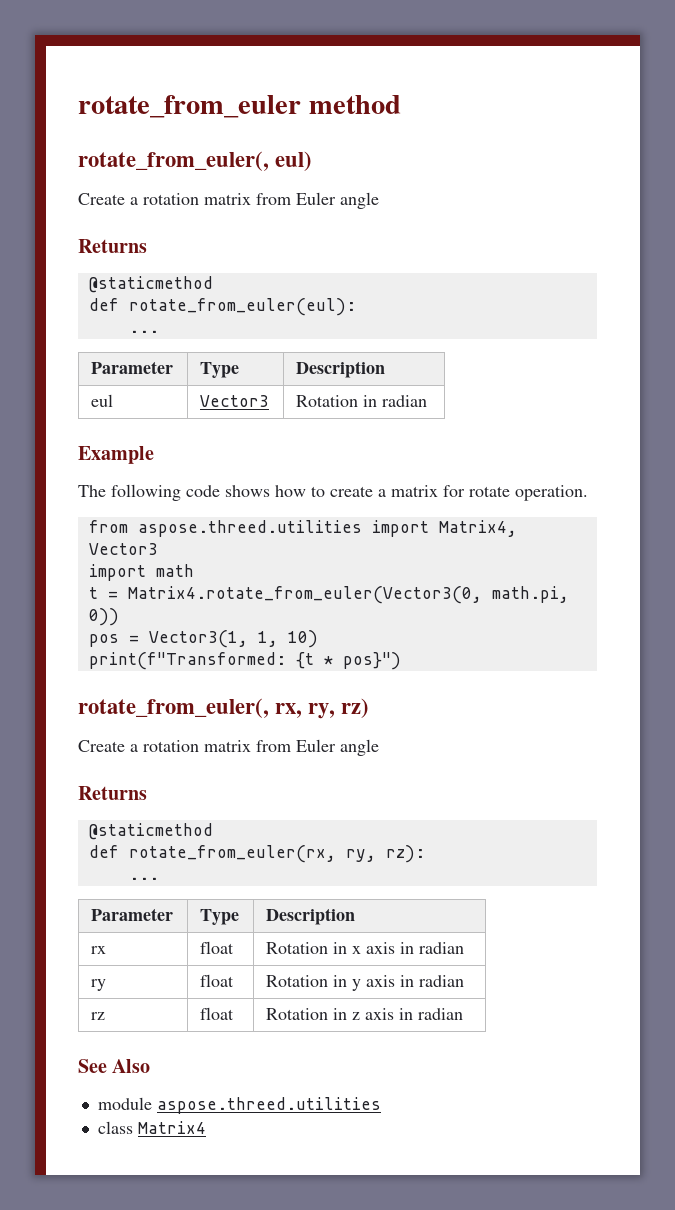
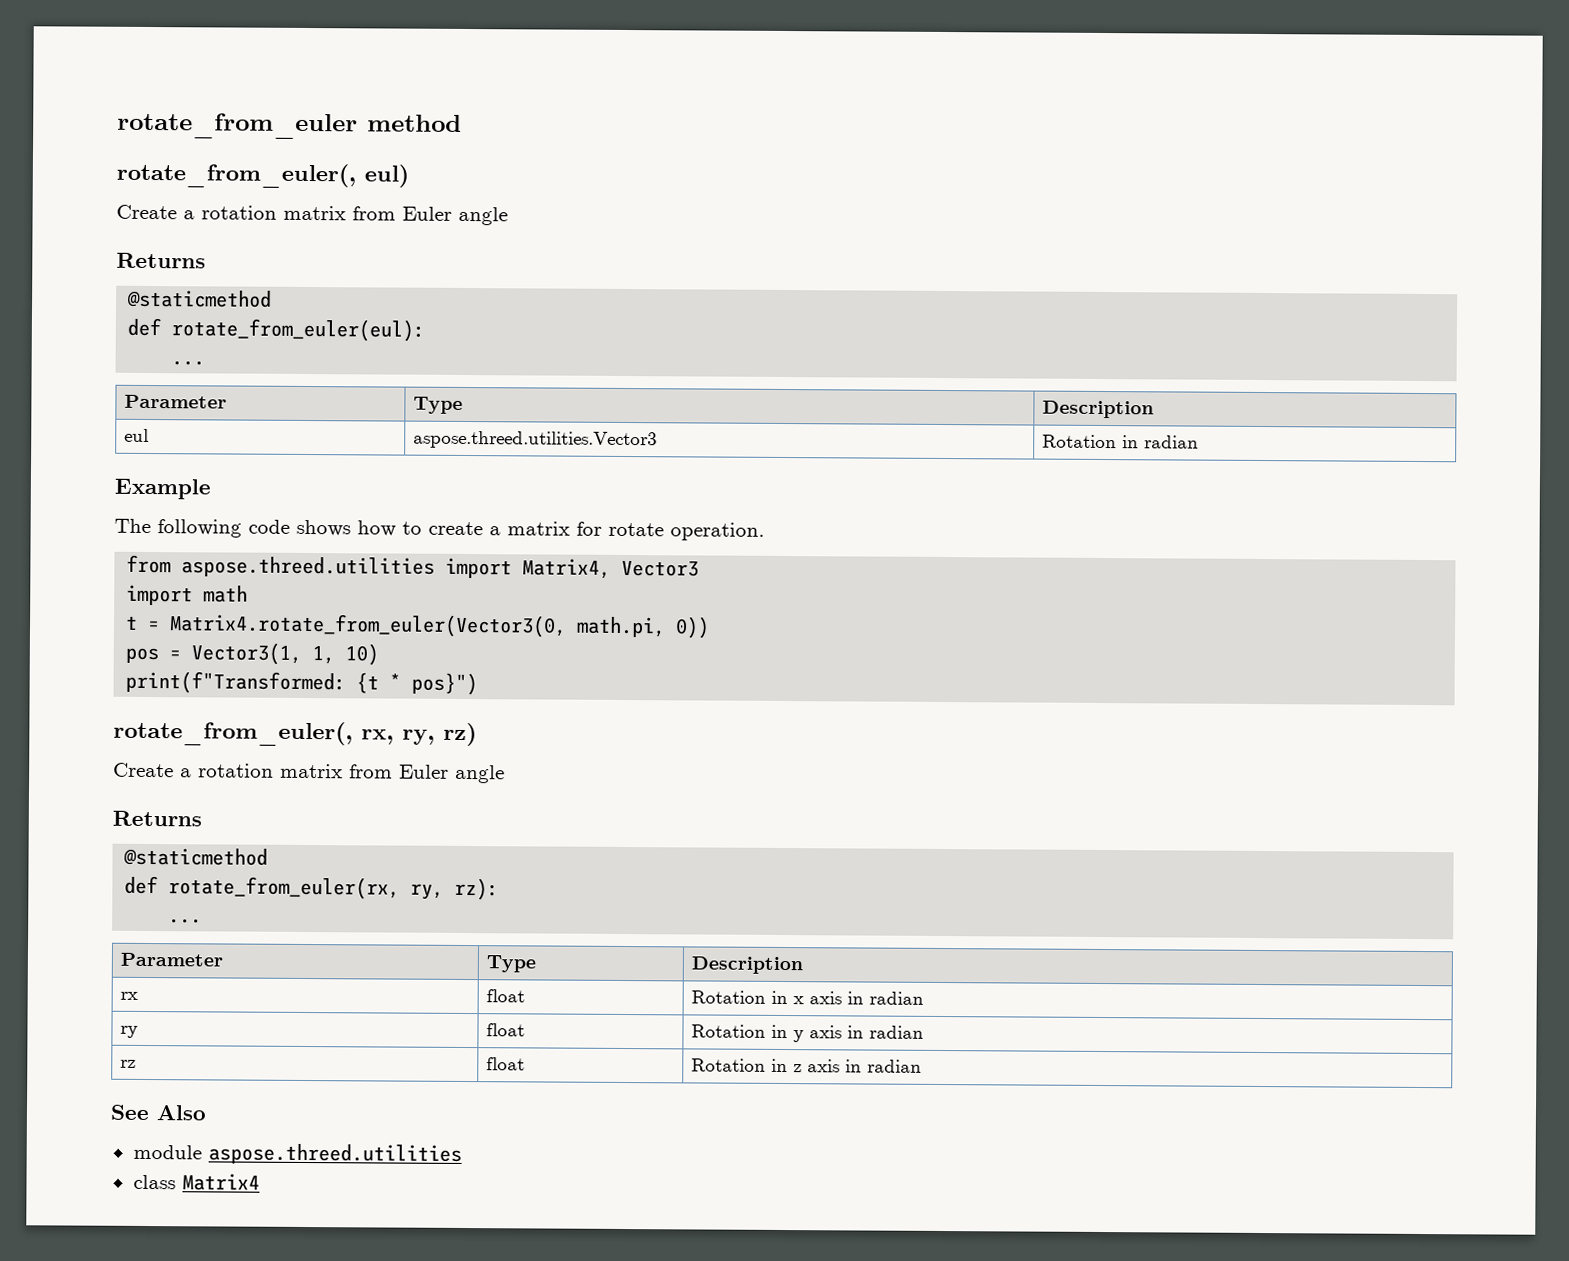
- eul | Vector3 | Rotation in radian
+ eul | aspose.threed.utilities.Vector3 | Rotation in radian

